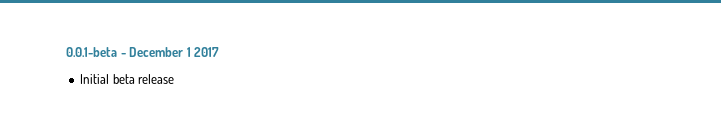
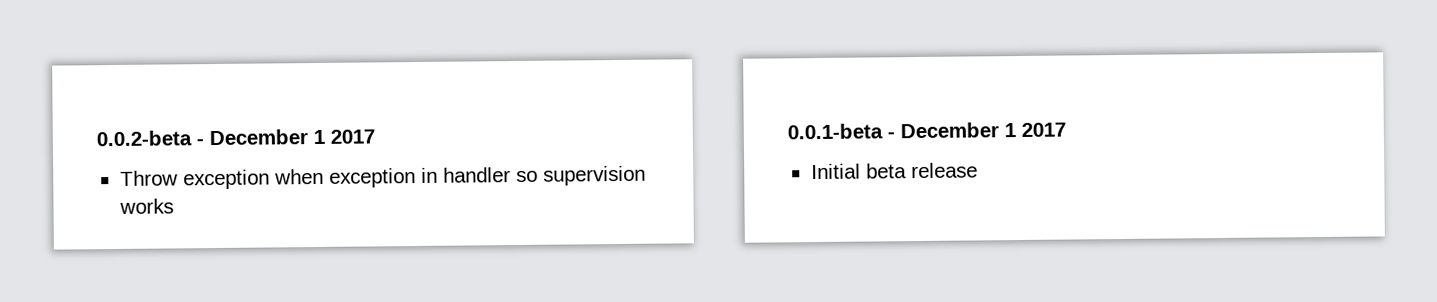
+ 0.0.2-beta - December 1 2017
+ Throw exception when exception in handler so supervision works

